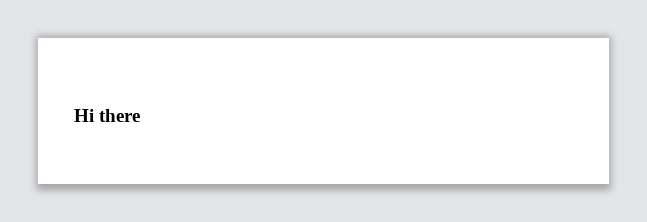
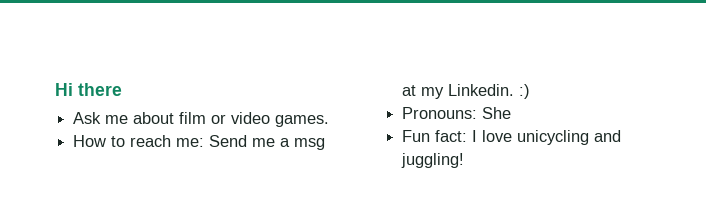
+ Ask me about film or video games.
+ How to reach me: Send me a msg at my Linkedin. :)
+ Pronouns: She
+ Fun fact: I love unicycling and juggling!

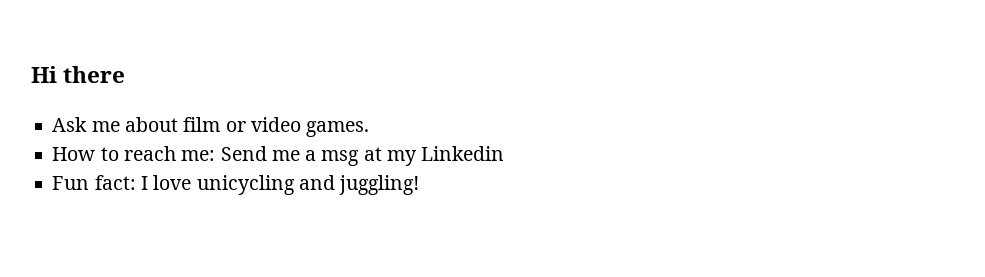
- How to reach me: Send me a msg at my Linkedin. :)
- Pronouns: She
+ How to reach me: Send me a msg at my Linkedin

